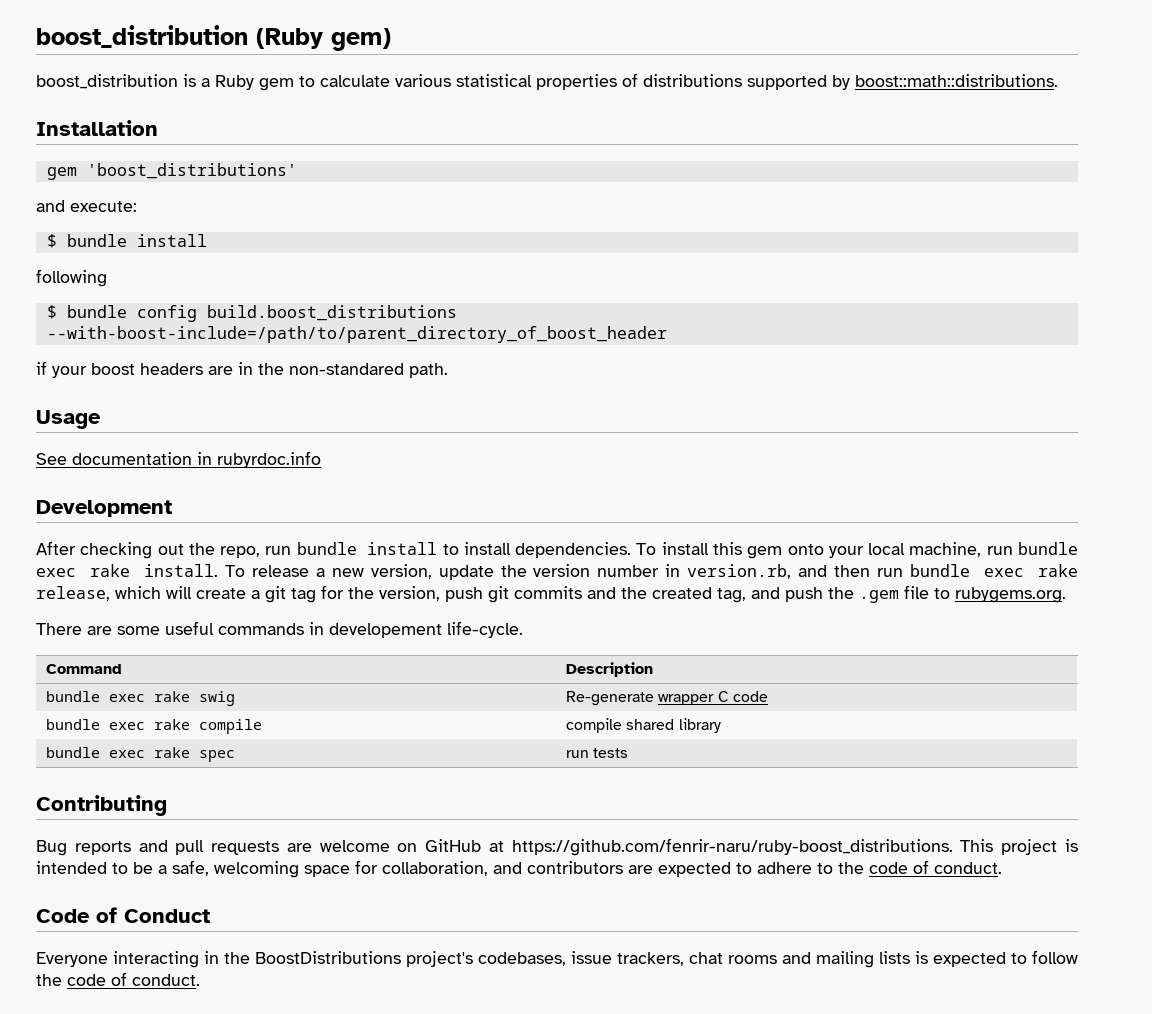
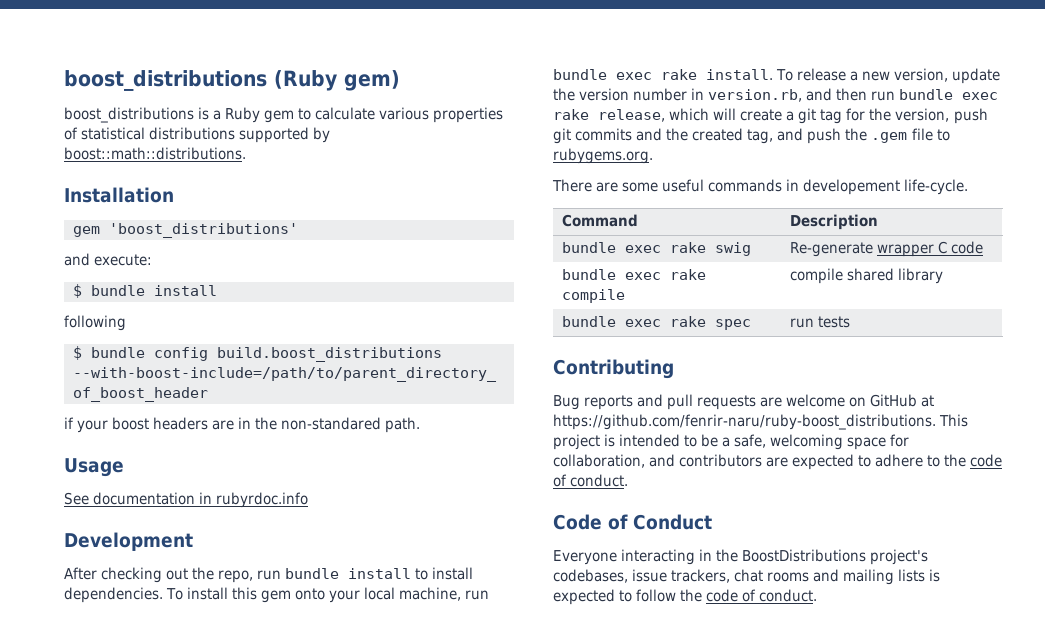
- boost_distribution (Ruby gem)
+ boost_distributions (Ruby gem)
- boost_distribution is a Ruby gem to calculate various statistical properties of distributions supported by boost::math::distributions.
+ boost_distributions is a Ruby gem to calculate various properties of statistical distributions supported by boost::math::distributions.

